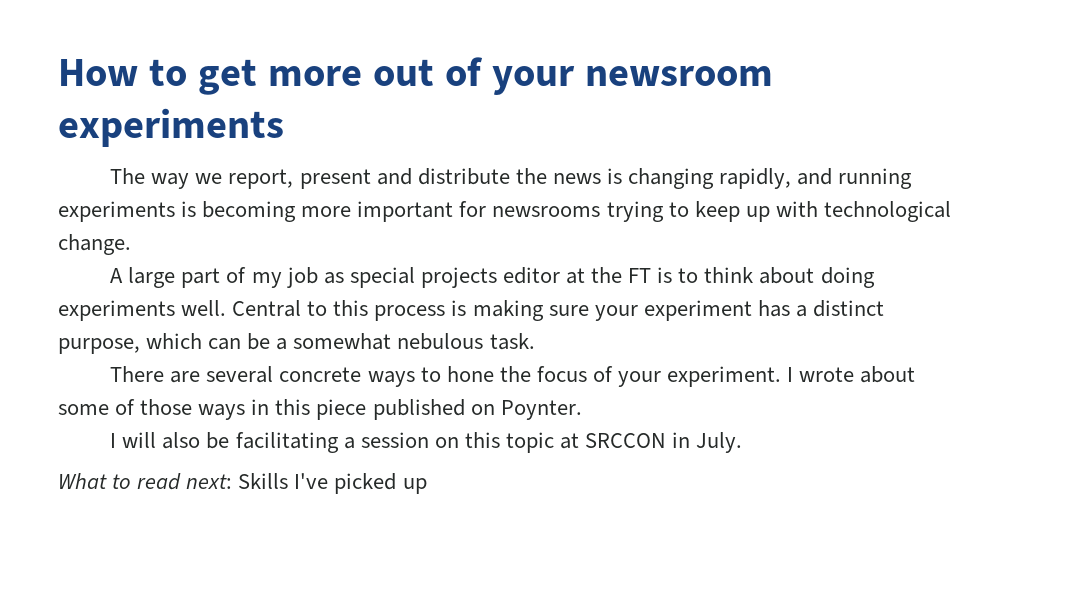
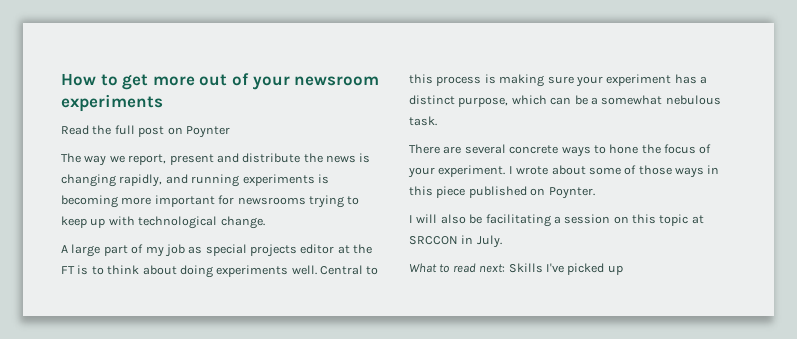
+ Read the full post on Poynter

